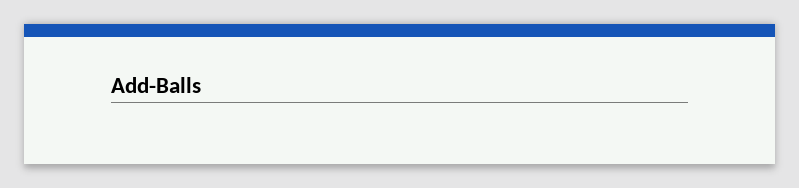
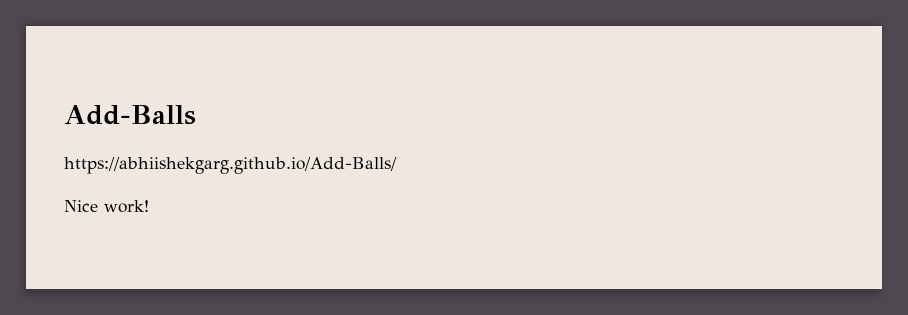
+ https://abhiishekgarg.github.io/Add-Balls/
+ Nice work!

